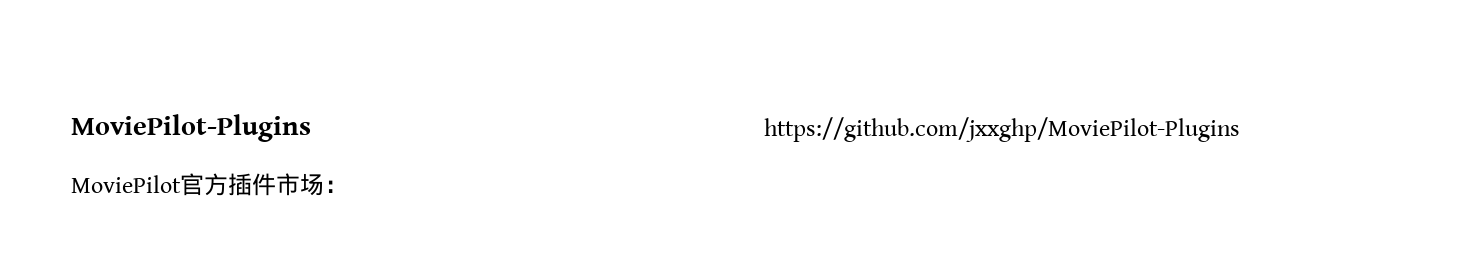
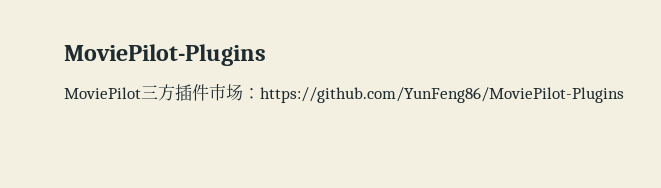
- MoviePilot官方插件市场：https://github.com/jxxghp/MoviePilot-Plugins
+ MoviePilot三方插件市场：https://github.com/YunFeng86/MoviePilot-Plugins

